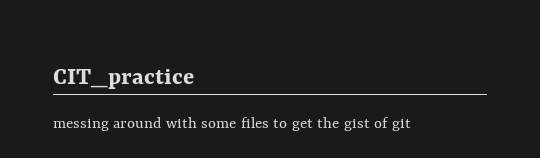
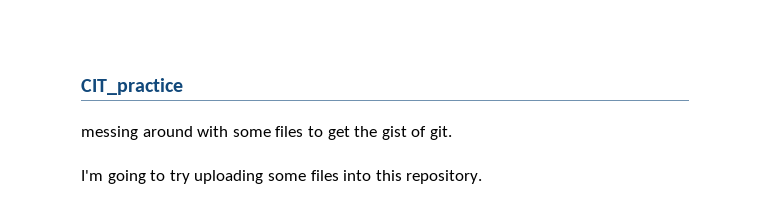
- messing around with some files to get the gist of git
+ messing around with some files to get the gist of git.
+ I'm going to try uploading some files into this repository.

